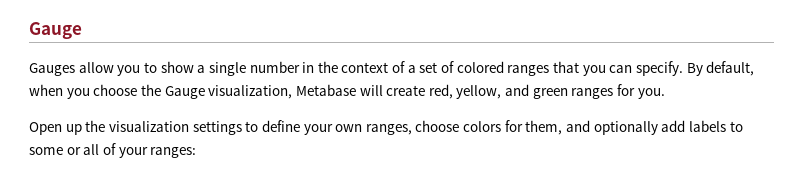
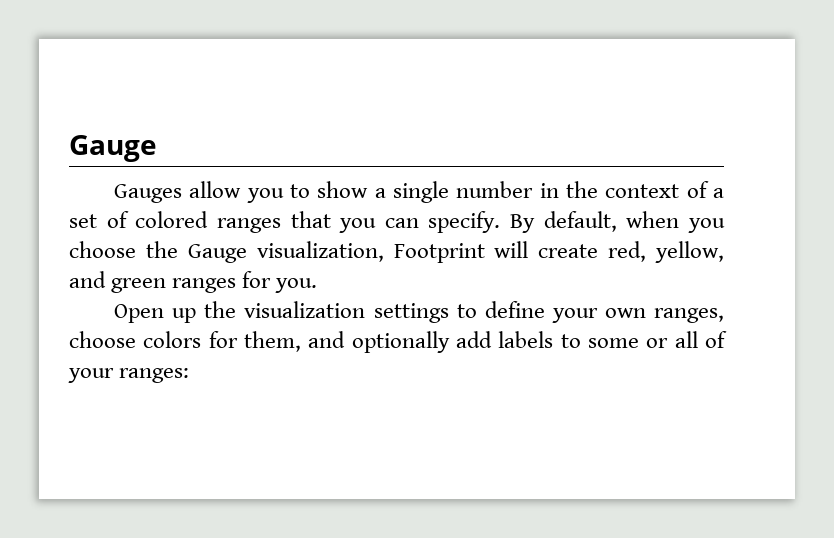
- By default, when you choose the Gauge visualization, Metabase will create red, yellow, and green ranges for you.
+ By default, when you choose the Gauge visualization, Footprint will create red, yellow, and green ranges for you.

